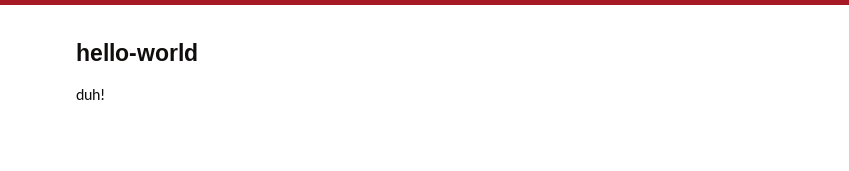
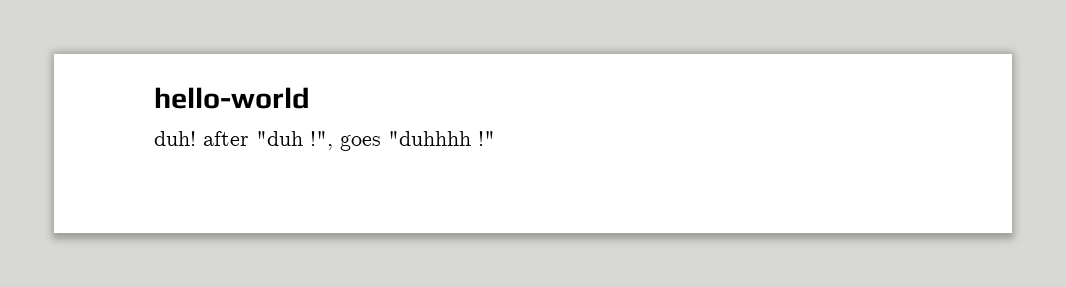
- duh!
+ duh! after "duh !", goes "duhhhh !"

